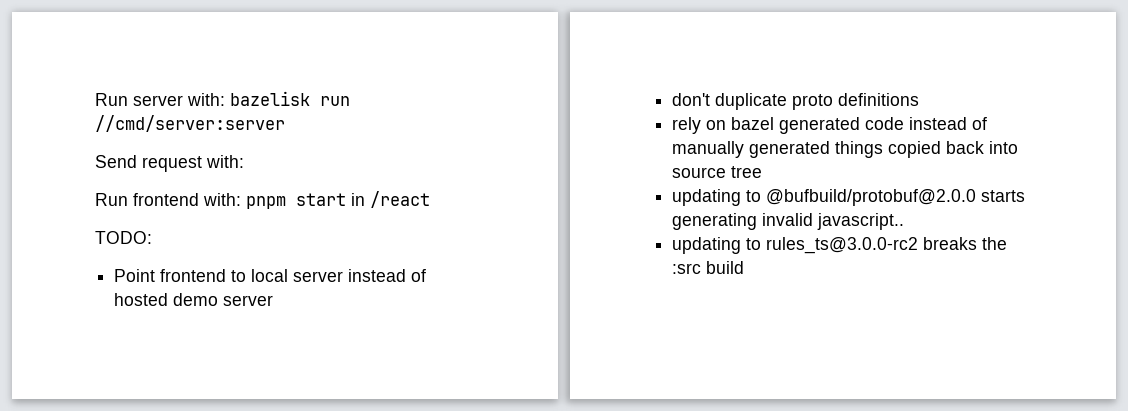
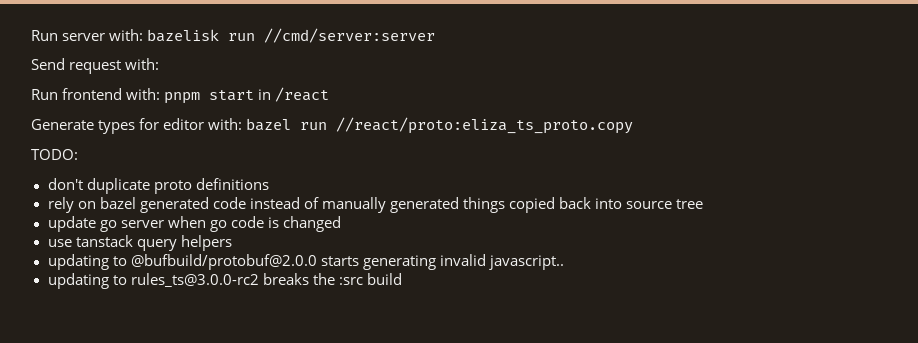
+ Generate types for editor with: bazel run //react/proto:eliza_ts_proto.copy
  TODO:
- Point frontend to local server instead of hosted demo server
+ update go server when go code is changed
+ use tanstack query helpers

